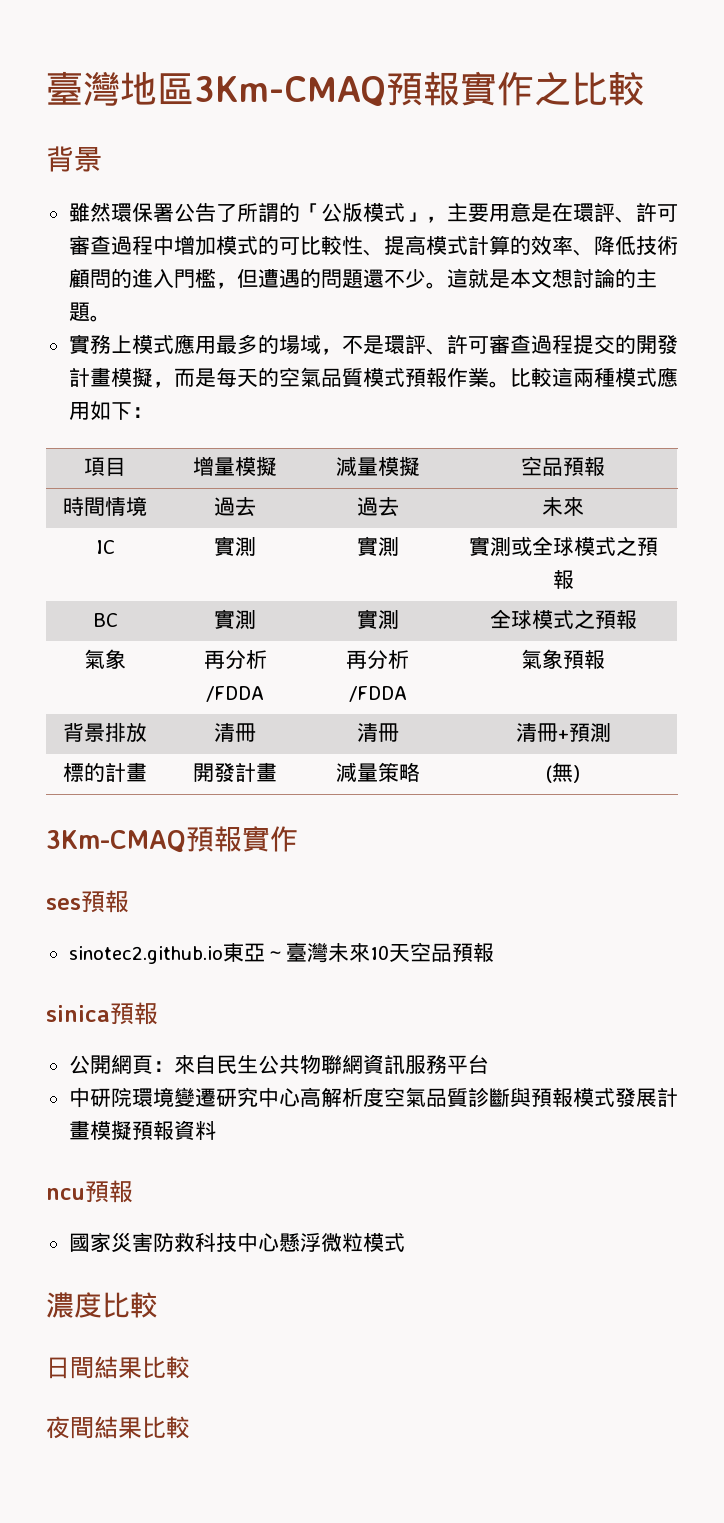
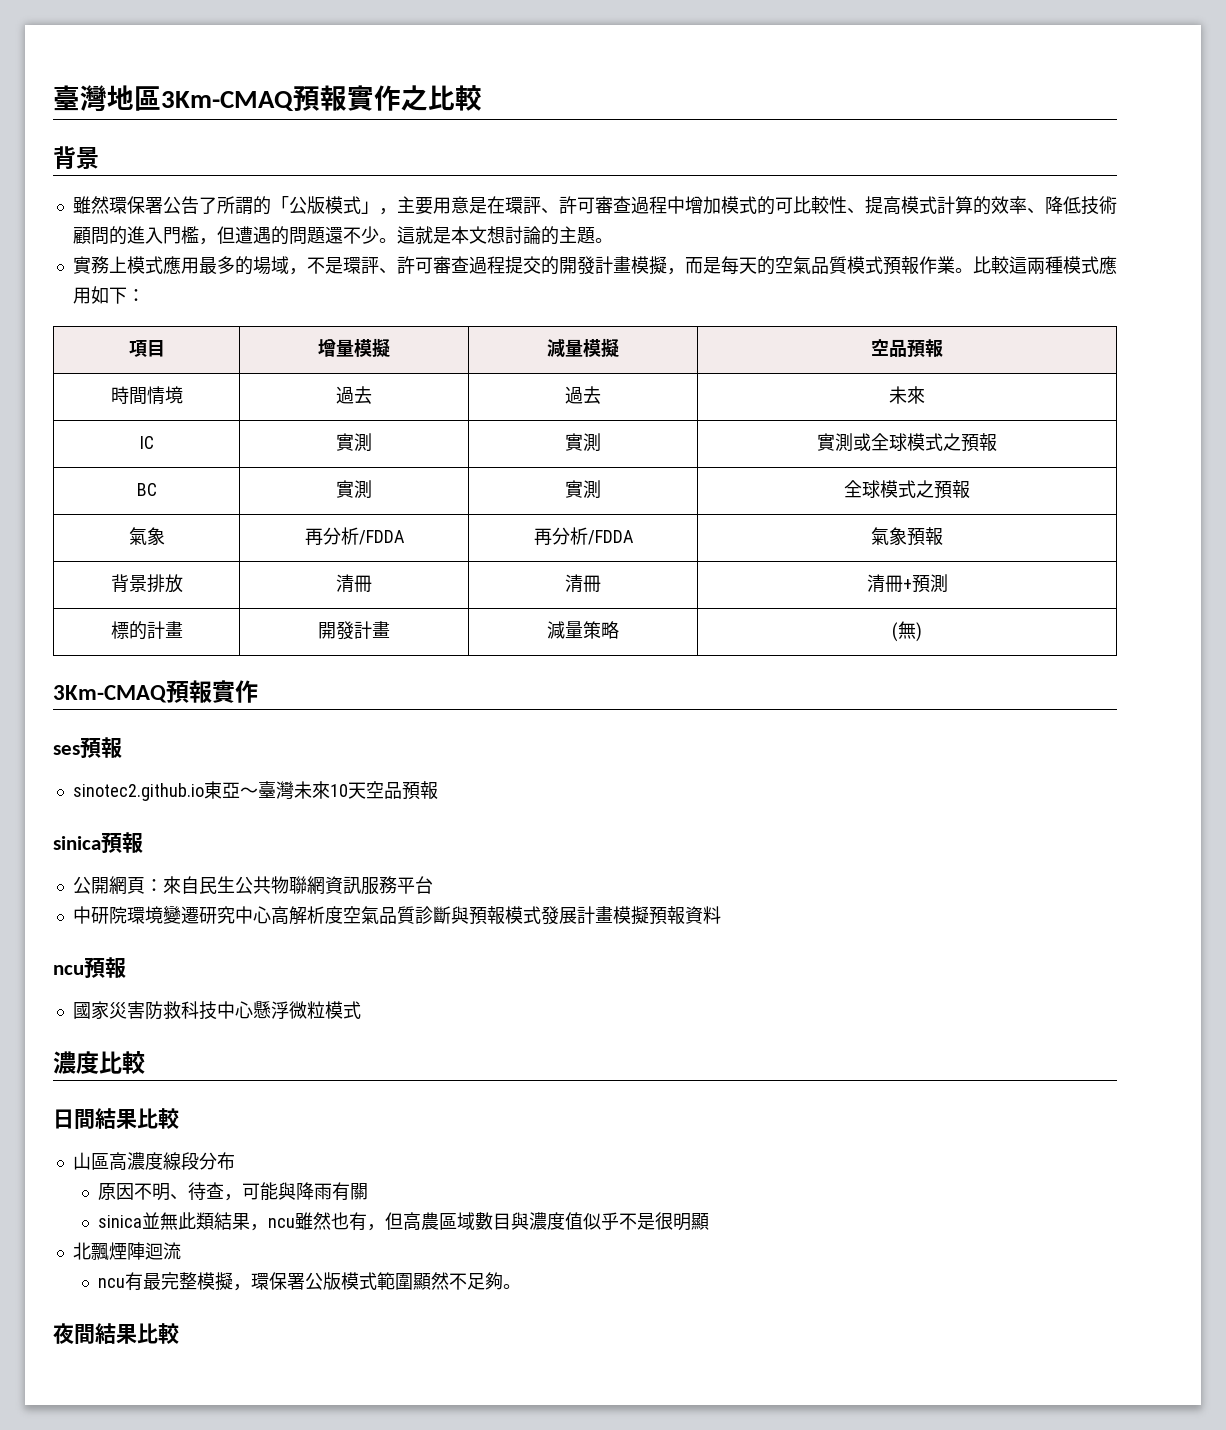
+ 山區高濃度線段分布
+ 原因不明、待查，可能與降雨有關
+ sinica並無此類結果，ncu雖然也有，但高農區域數目與濃度值似乎不是很明顯
+ 北飄煙陣迴流
+ ncu有最完整模擬，環保署公版模式範圍顯然不足夠。

